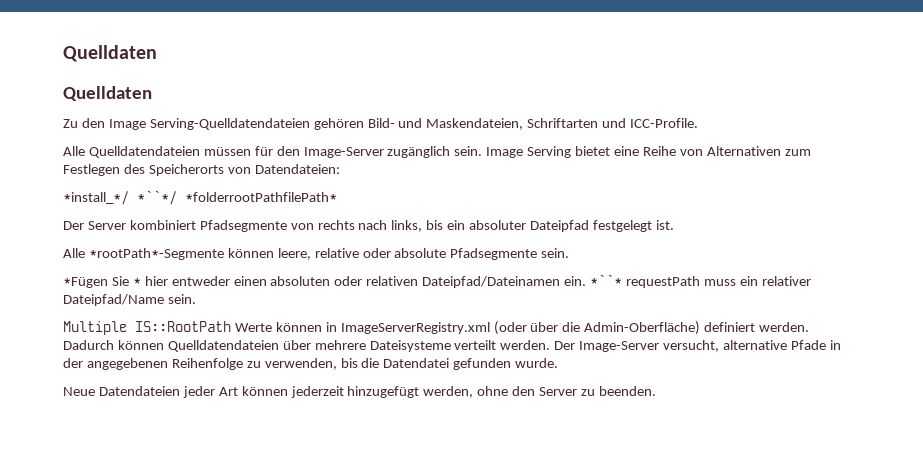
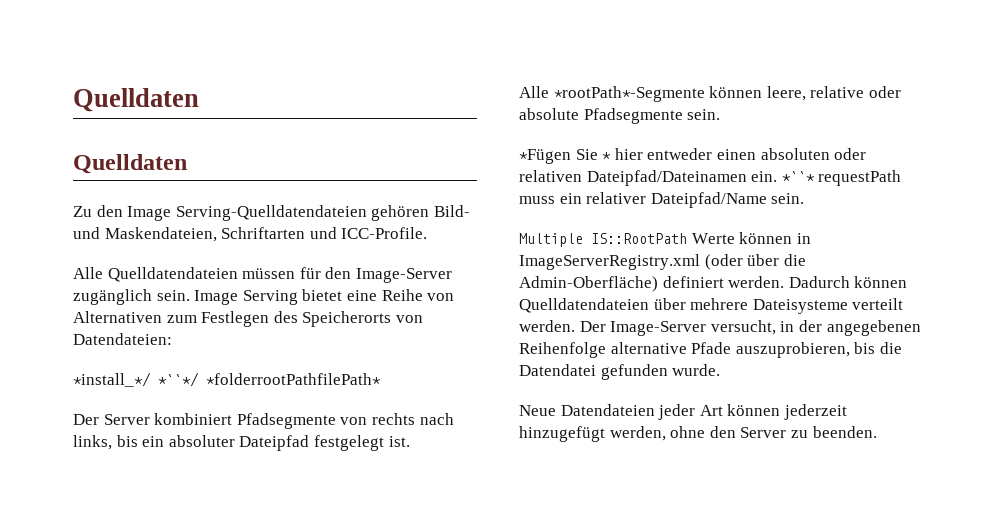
- Der Image-Server versucht, alternative Pfade in der angegebenen Reihenfolge zu verwenden, bis die Datendatei gefunden wurde.
+ Der Image-Server versucht, in der angegebenen Reihenfolge alternative Pfade auszuprobieren, bis die Datendatei gefunden wurde.

